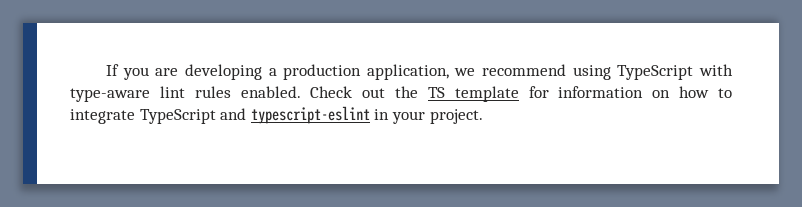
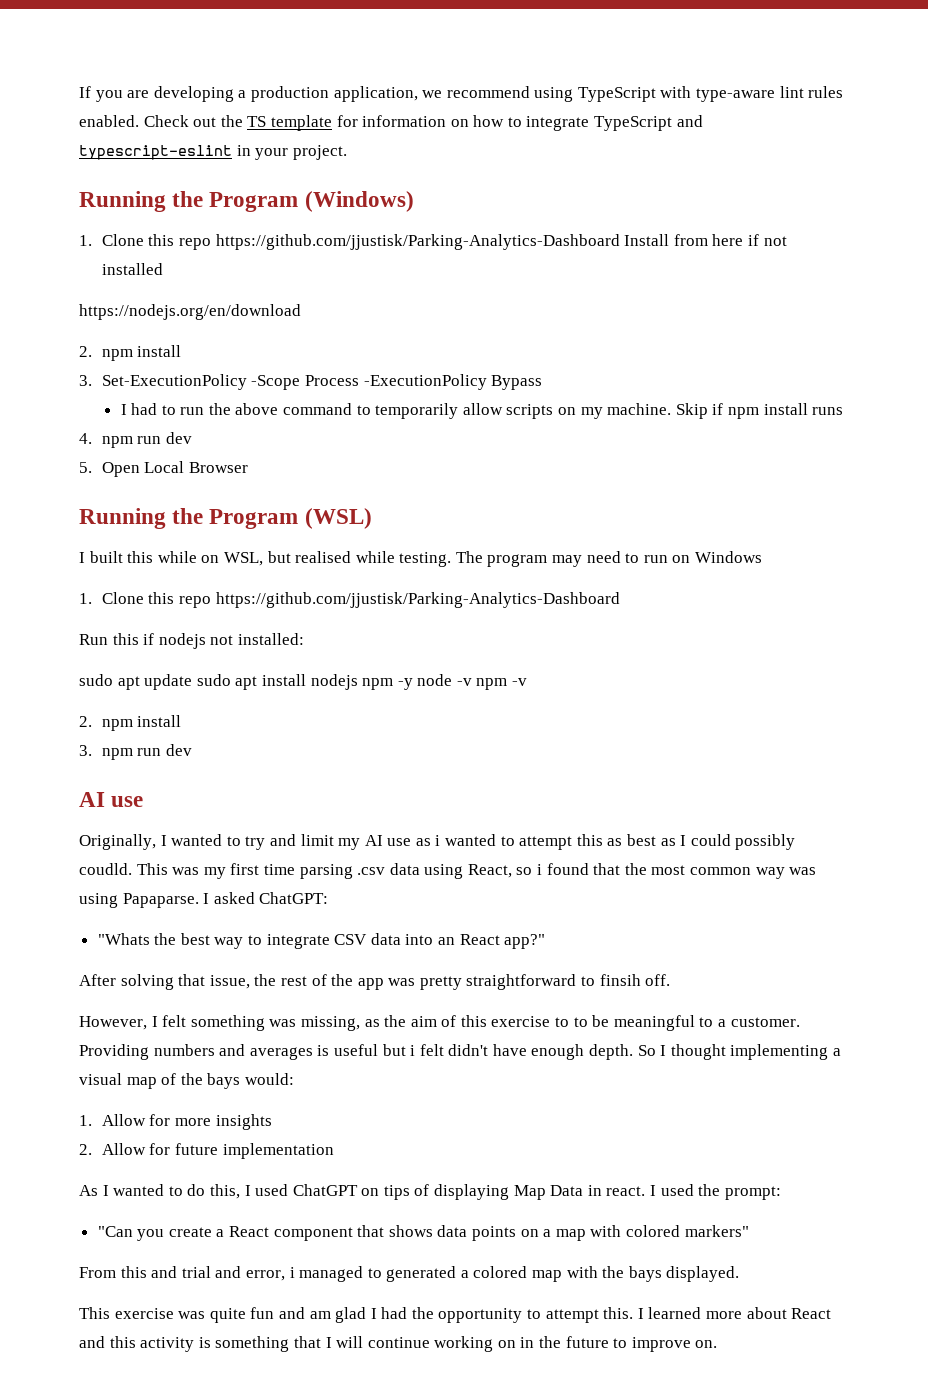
+ Running the Program (Windows)
+ 1. Clone this repo https://github.com/jjustisk/Parking-Analytics-Dashboard Install from here if not installed
+ https://nodejs.org/en/download
+ 2. npm install
+ 3. Set-ExecutionPolicy -Scope Process -ExecutionPolicy Bypass
+ I had to run the above command to temporarily allow scripts on my machine. Skip if npm install runs
+ 4. npm run dev
+ 5. Open Local Browser
+ Running the Program (WSL)
+ I built this while on WSL, but realised while testing. The program may need to run on Windows
+ 1. Clone this repo https://github.com/jjustisk/Parking-Analytics-Dashboard
+ Run this if nodejs not installed:
+ sudo apt update sudo apt install nodejs npm -y node -v npm -v
+ 2. npm install
+ 3. npm run dev
+ AI use
+ Originally, I wanted to try and limit my AI use as i wanted to attempt this as best as I could possibly coudld. This was my first time parsing .csv data using React, so i found that the most common way was using Papaparse. I asked ChatGPT:
+ "Whats the best way to integrate CSV data into an React app?"
+ After solving that issue, the rest of the app was pretty straightforward to finsih off.
+ However, I felt something was missing, as the aim of this exercise to to be meaningful to a customer. Providing numbers and averages is useful but i felt didn't have enough depth. So I thought implementing a visual map of the bays would:
+ 1. Allow for more insights
+ 2. Allow for future implementation
+ As I wanted to do this, I used ChatGPT on tips of displaying Map Data in react. I used the prompt:
+ "Can you create a React component that shows data points on a map with colored markers"
+ From this and trial and error, i managed to generated a colored map with the bays displayed.
+ This exercise was quite fun and am glad I had the opportunity to attempt this. I learned more about React and this activity is something that I will continue working on in the future to improve on.

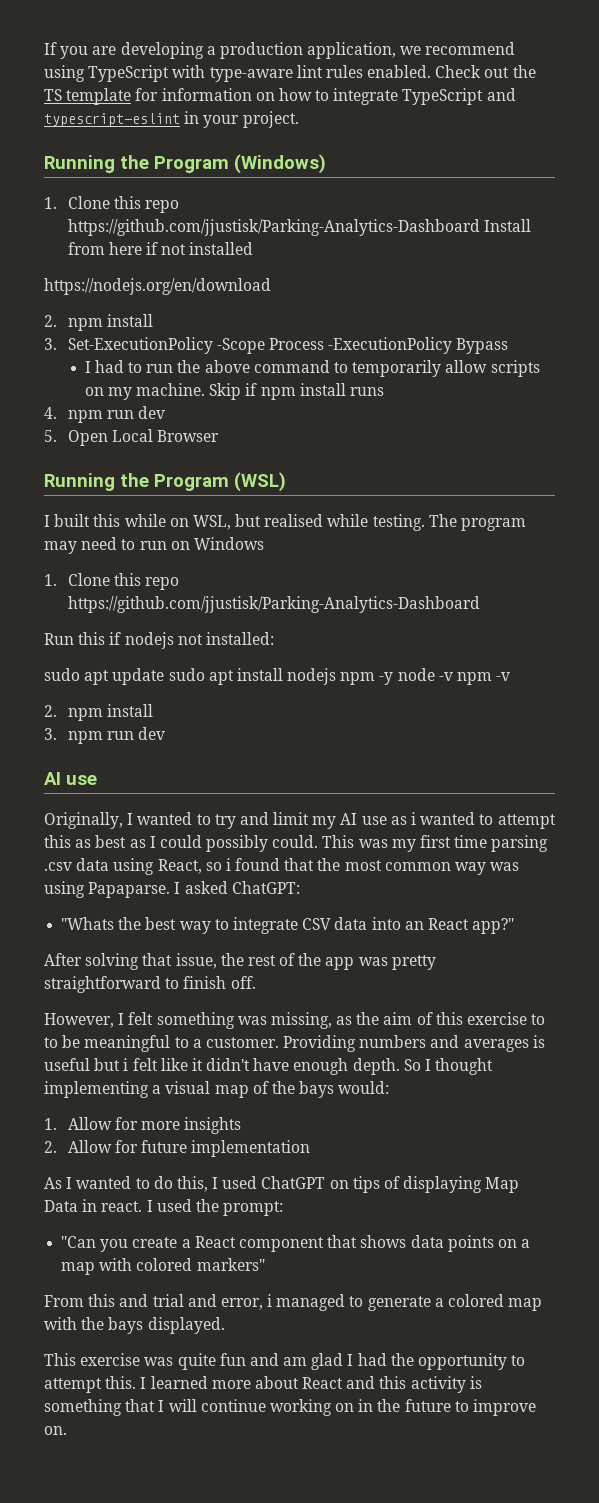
- Originally, I wanted to try and limit my AI use as i wanted to attempt this as best as I could possibly coudld.
+ Originally, I wanted to try and limit my AI use as i wanted to attempt this as best as I could possibly could.
- After solving that issue, the rest of the app was pretty straightforward to finsih off.
+ After solving that issue, the rest of the app was pretty straightforward to finish off.
- Providing numbers and averages is useful but i felt didn't have enough depth.
+ Providing numbers and averages is useful but i felt like it didn't have enough depth.
- From this and trial and error, i managed to generated a colored map with the bays displayed.
+ From this and trial and error, i managed to generate a colored map with the bays displayed.

